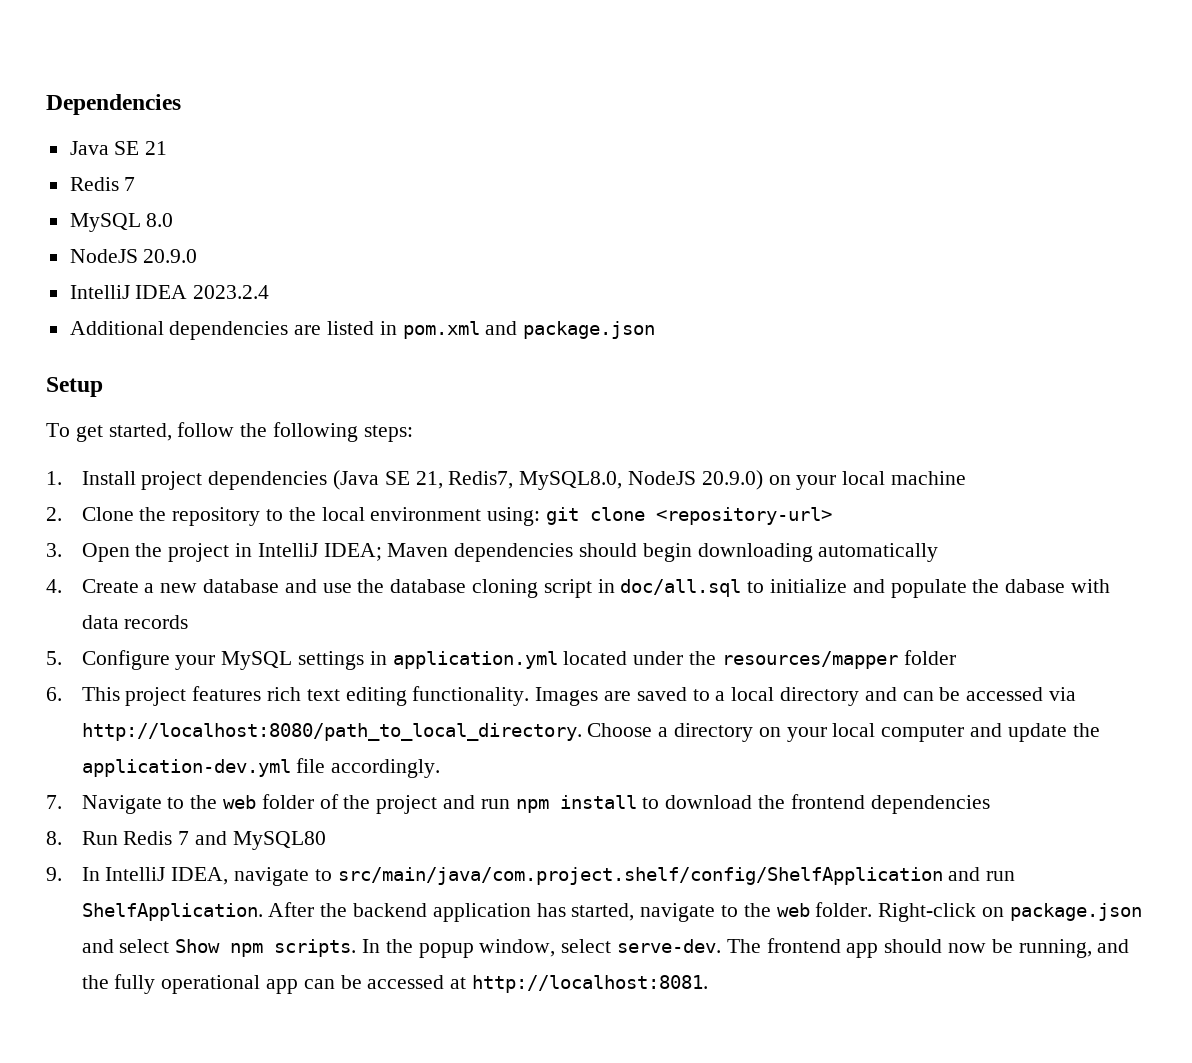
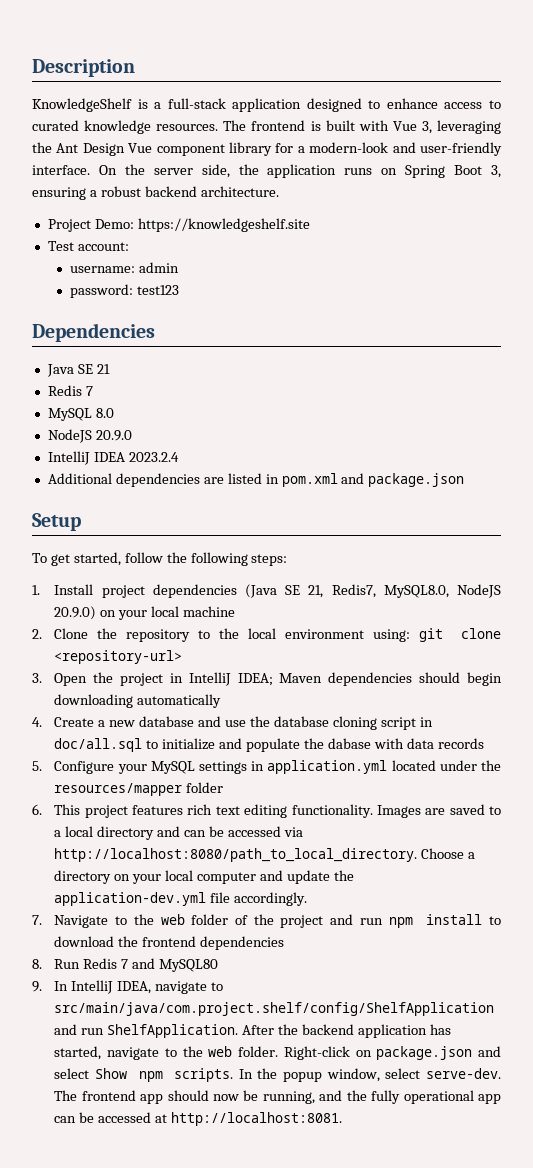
+ Description
+ KnowledgeShelf is a full-stack application designed to enhance access to curated knowledge resources. The frontend is built with Vue 3, leveraging the Ant Design Vue component library for a modern-look and user-friendly interface. On the server side, the application runs on Spring Boot 3, ensuring a robust backend architecture.
+ Project Demo: https://knowledgeshelf.site
+ Test account:
+ username: admin
+ password: test123

